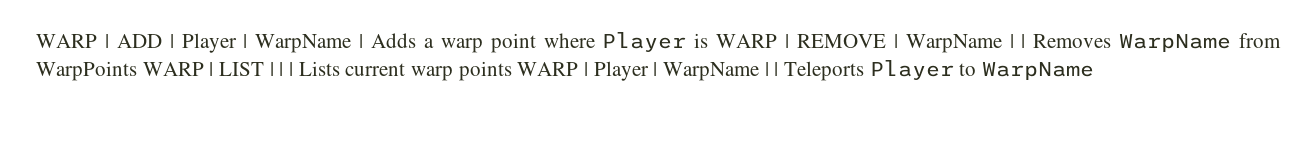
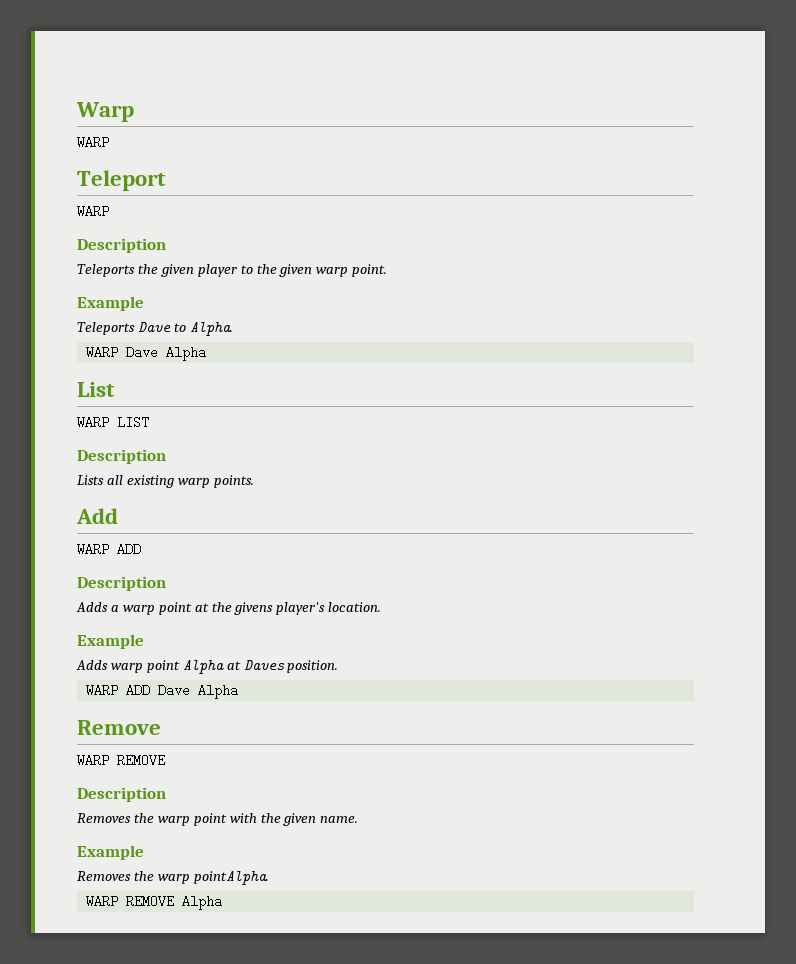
- WARP | ADD | Player | WarpName | Adds a warp point where Player is WARP | REMOVE | WarpName | | Removes WarpName from WarpPoints WARP | LIST | | | Lists current warp points WARP | Player | WarpName | | Teleports Player to WarpName
+ Warp
+ WARP
+ Teleport
+ WARP
+ Description
+ Teleports the given player to the given warp point.
+ Example
+ Teleports Dave to Alpha.
+ WARP Dave Alpha
+ List
+ WARP LIST
+ Description
+ Lists all existing warp points.
+ Add
+ WARP ADD
+ Description
+ Adds a warp point at the givens player's location.
+ Example
+ Adds warp point Alpha at Daves position.
+ WARP ADD Dave Alpha
+ Remove
+ WARP REMOVE
+ Description
+ Removes the warp point with the given name.
+ Example
+ Removes the warp pointAlpha.
+ WARP REMOVE Alpha

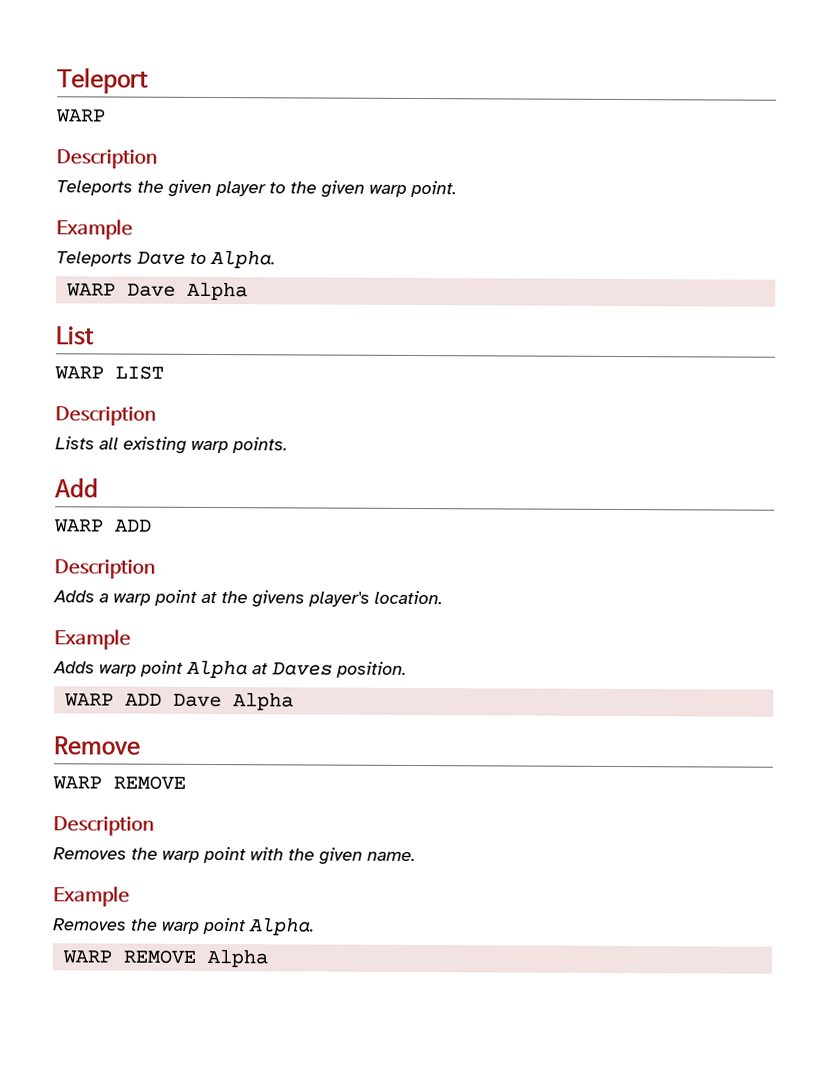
- Warp
- WARP
- Removes the warp pointAlpha.
+ Removes the warp point Alpha.

